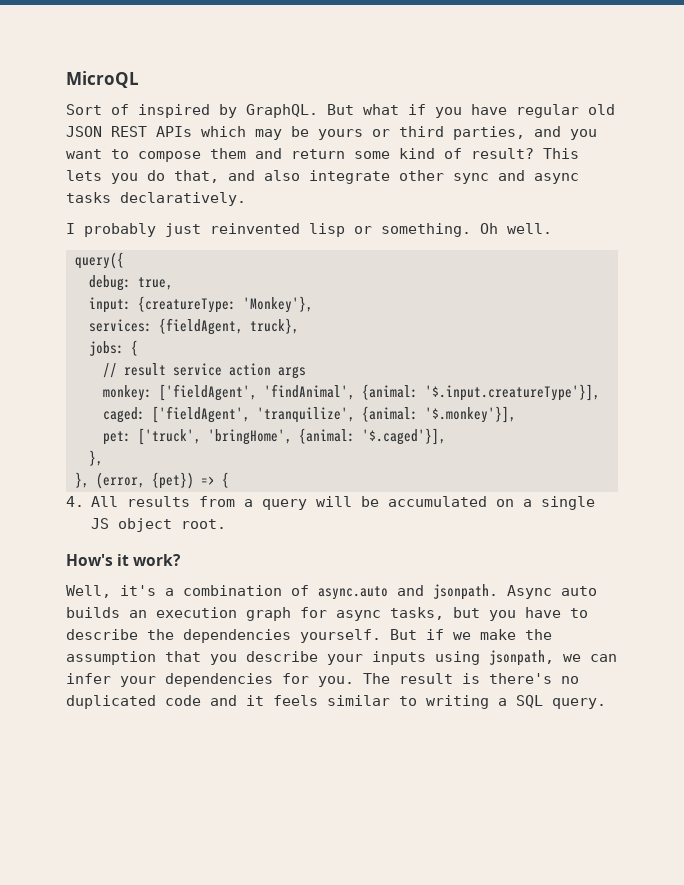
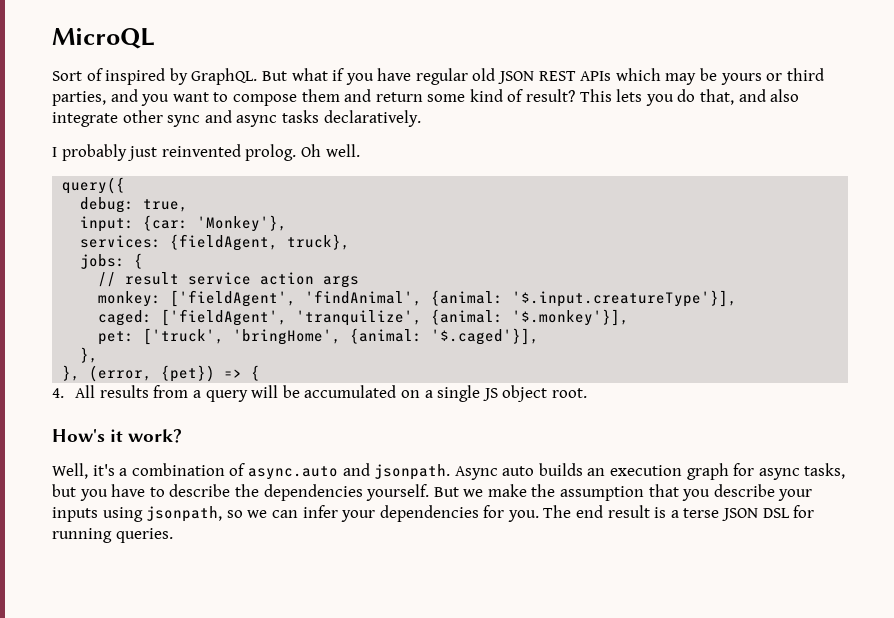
- I probably just reinvented lisp or something.
+ I probably just reinvented prolog.
- input: {creatureType: 'Monkey'},
+ input: {car: 'Monkey'},
- But if we make the assumption that you describe your inputs using jsonpath, we can infer your dependencies for you.
+ But we make the assumption that you describe your inputs using jsonpath, so we can infer your dependencies for you.
- The result is there's no duplicated code and it feels similar to writing a SQL query.
+ The end result is a terse JSON DSL for running queries.

